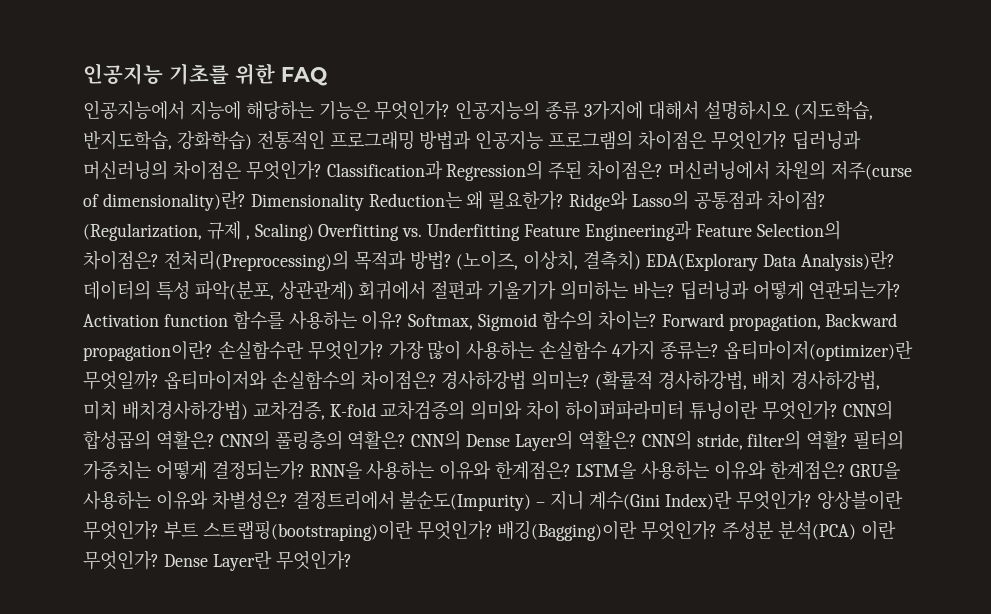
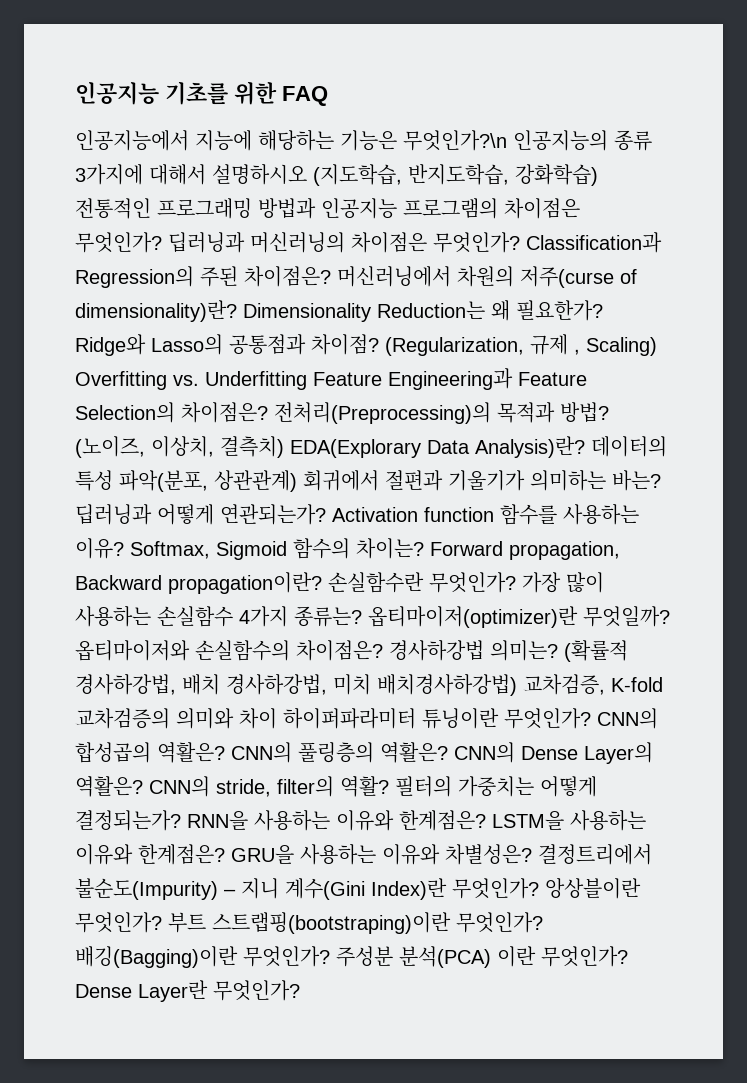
- 인공지능에서 지능에 해당하는 기능은 무엇인가? 인공지능의 종류 3가지에 대해서 설명하시오 (지도학습, 반지도학습, 강화학습) 전통적인 프로그래밍 방법과 인공지능 프로그램의 차이점은 무엇인가?
+ 인공지능에서 지능에 해당하는 기능은 무엇인가?\n 인공지능의 종류 3가지에 대해서 설명하시오 (지도학습, 반지도학습, 강화학습) 전통적인 프로그래밍 방법과 인공지능 프로그램의 차이점은 무엇인가?

